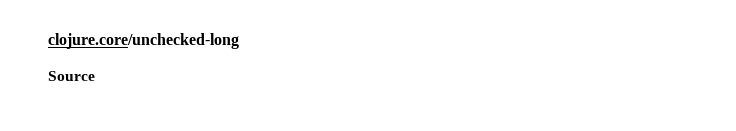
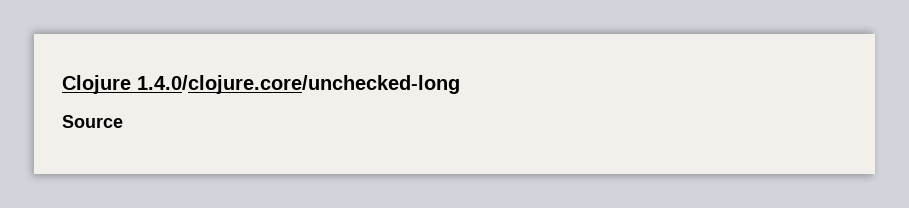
- clojure.core/unchecked-long
+ Clojure 1.4.0/clojure.core/unchecked-long

